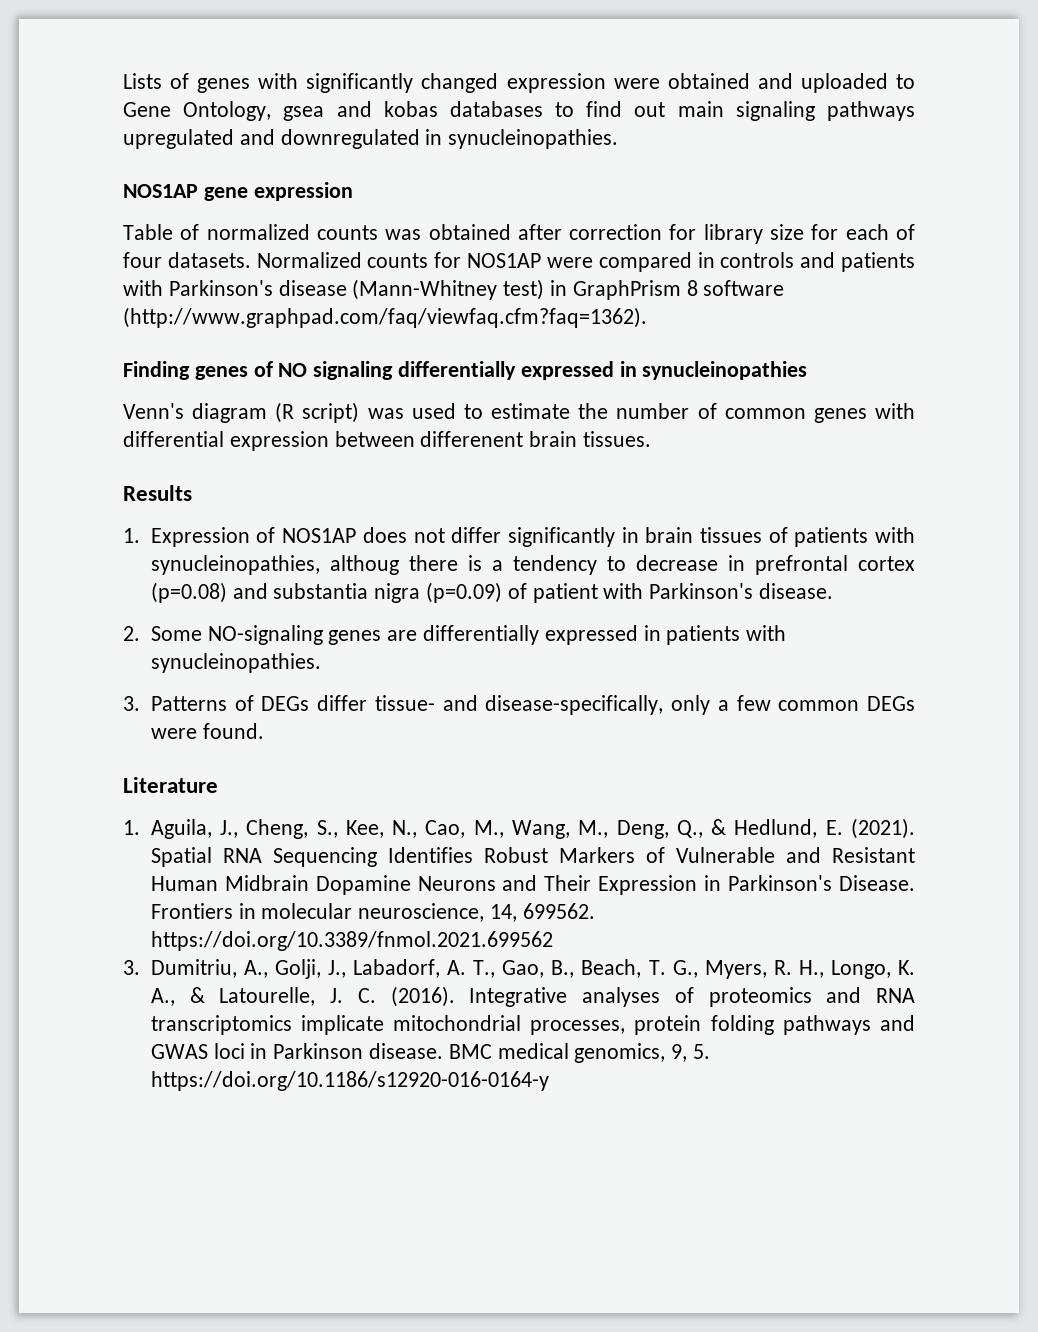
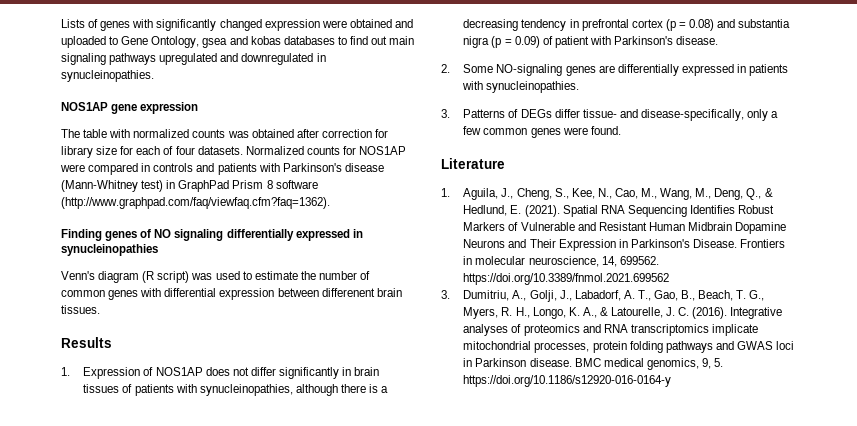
- Table of normalized counts was obtained after correction for library size for each of four datasets.
+ The table with normalized counts was obtained after correction for library size for each of four datasets.
- Normalized counts for NOS1AP were compared in controls and patients with Parkinson's disease (Mann-Whitney test) in GraphPrism 8 software (http://www.graphpad.com/faq/viewfaq.cfm?faq=1362).
+ Normalized counts for NOS1AP were compared in controls and patients with Parkinson's disease (Mann-Whitney test) in GraphPad Prism 8 software (http://www.graphpad.com/faq/viewfaq.cfm?faq=1362).
- 1. Expression of NOS1AP does not differ significantly in brain tissues of patients with synucleinopathies, althoug there is a tendency to decrease in prefrontal cortex (p=0.08) and substantia nigra (p=0.09) of patient with Parkinson's disease.
+ 1. Expression of NOS1AP does not differ significantly in brain tissues of patients with synucleinopathies, although there is a decreasing tendency in prefrontal cortex (p = 0.08) and substantia nigra (p = 0.09) of patient with Parkinson's disease.
- 3. Patterns of DEGs differ tissue- and disease-specifically, only a few common DEGs were found.
+ 3. Patterns of DEGs differ tissue- and disease-specifically, only a few common genes were found.

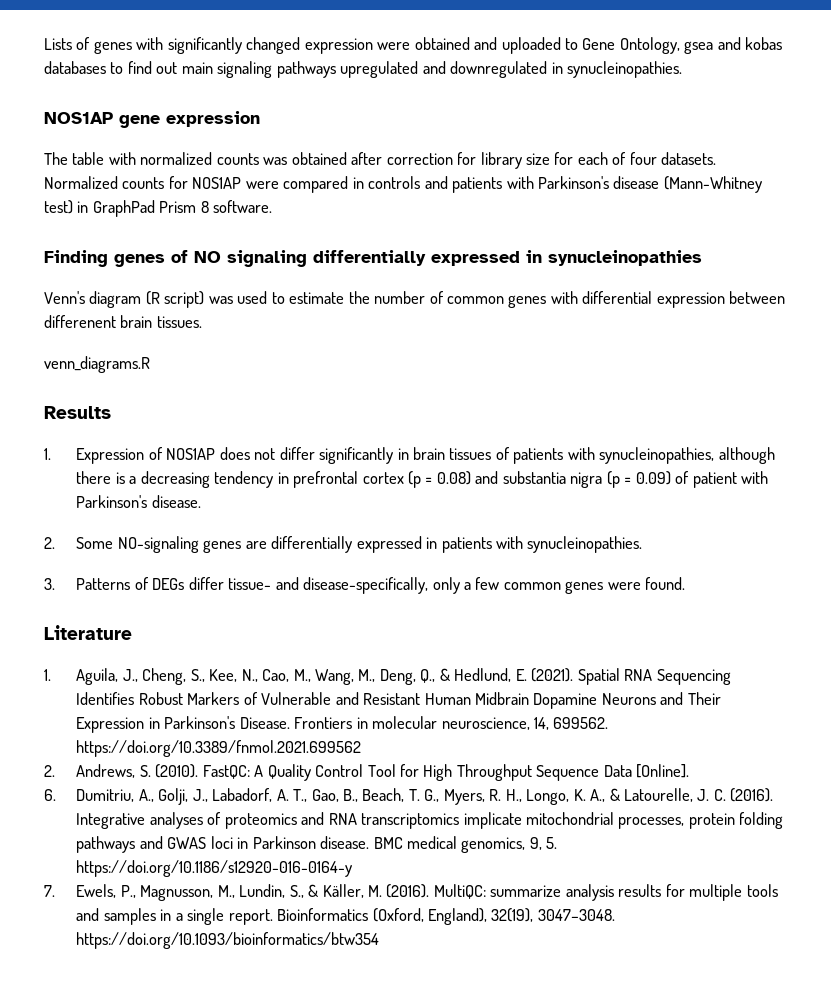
- Normalized counts for NOS1AP were compared in controls and patients with Parkinson's disease (Mann-Whitney test) in GraphPad Prism 8 software (http://www.graphpad.com/faq/viewfaq.cfm?faq=1362).
+ Normalized counts for NOS1AP were compared in controls and patients with Parkinson's disease (Mann-Whitney test) in GraphPad Prism 8 software.
+ venn_diagrams.R
- 3. Dumitriu, A., Golji, J., Labadorf, A. T., Gao, B., Beach, T. G., Myers, R. H., Longo, K. A., & Latourelle, J. C. (2016).
+ 2. Andrews, S. (2010). FastQC: A Quality Control Tool for High Throughput Sequence Data [Online].
+ 6. Dumitriu, A., Golji, J., Labadorf, A. T., Gao, B., Beach, T. G., Myers, R. H., Longo, K. A., & Latourelle, J. C. (2016).
+ 7. Ewels, P., Magnusson, M., Lundin, S., & Käller, M. (2016). MultiQC: summarize analysis results for multiple tools and samples in a single report. Bioinformatics (Oxford, England), 32(19), 3047–3048. https://doi.org/10.1093/bioinformatics/btw354

